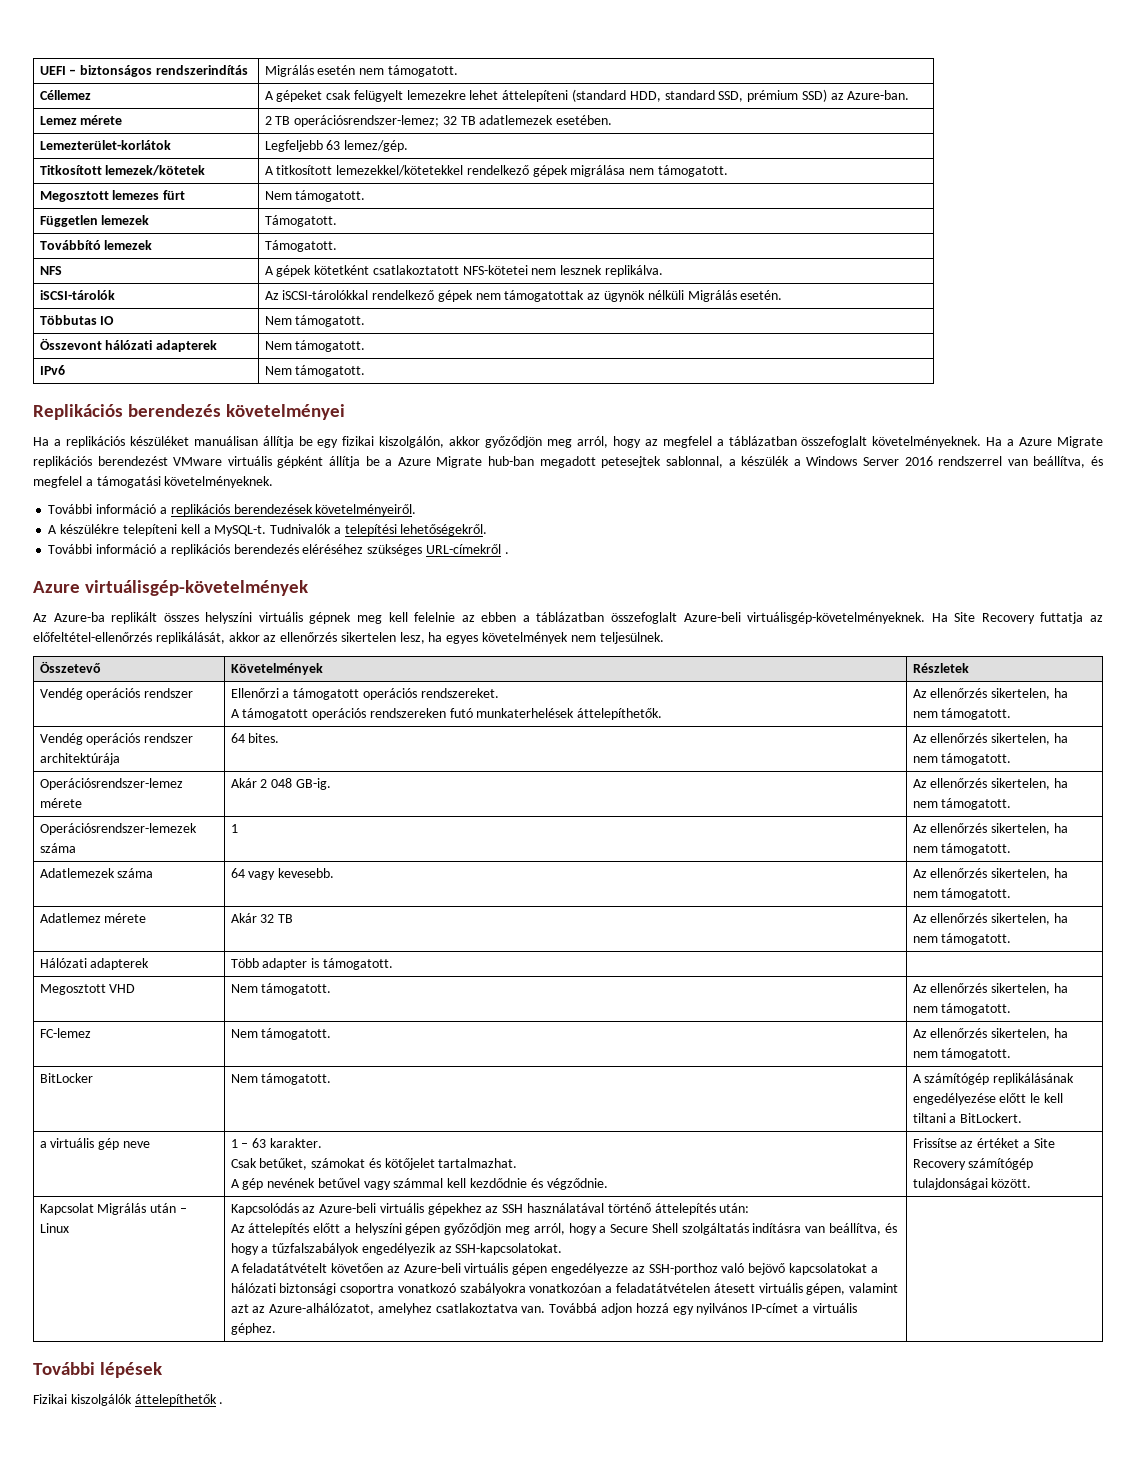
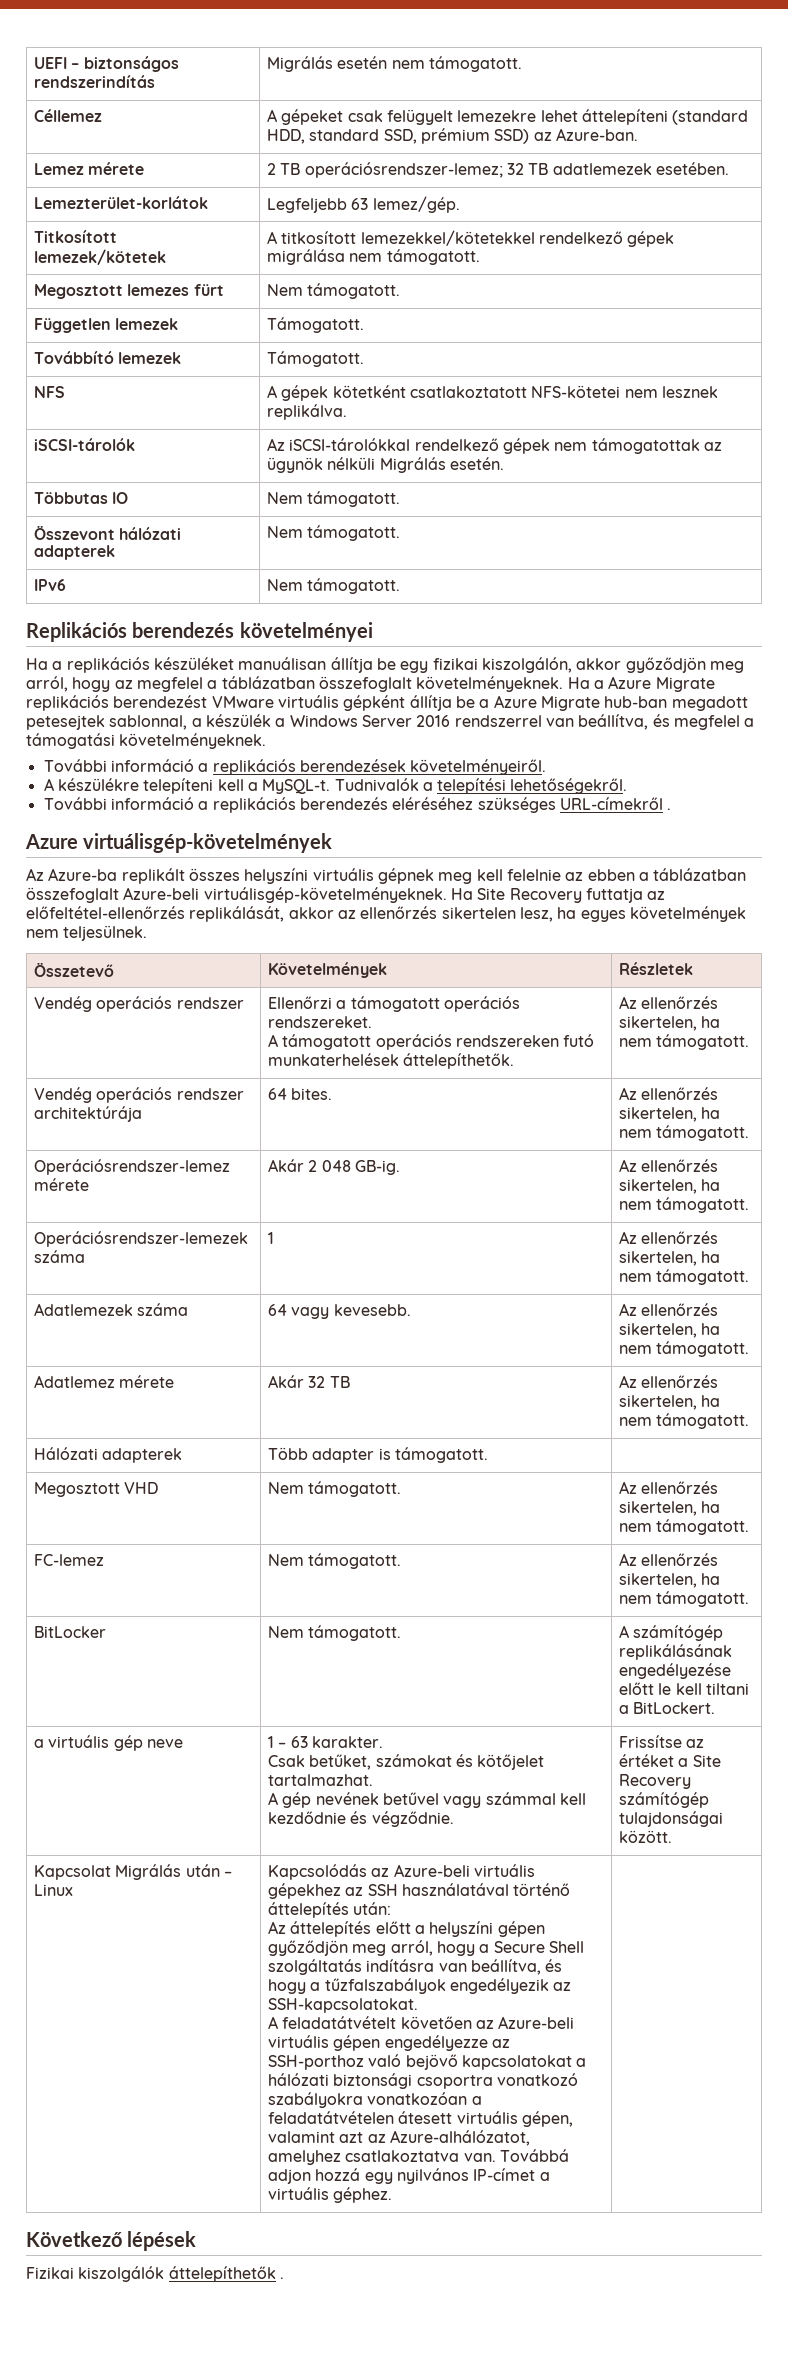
- További lépések
+ Következő lépések

